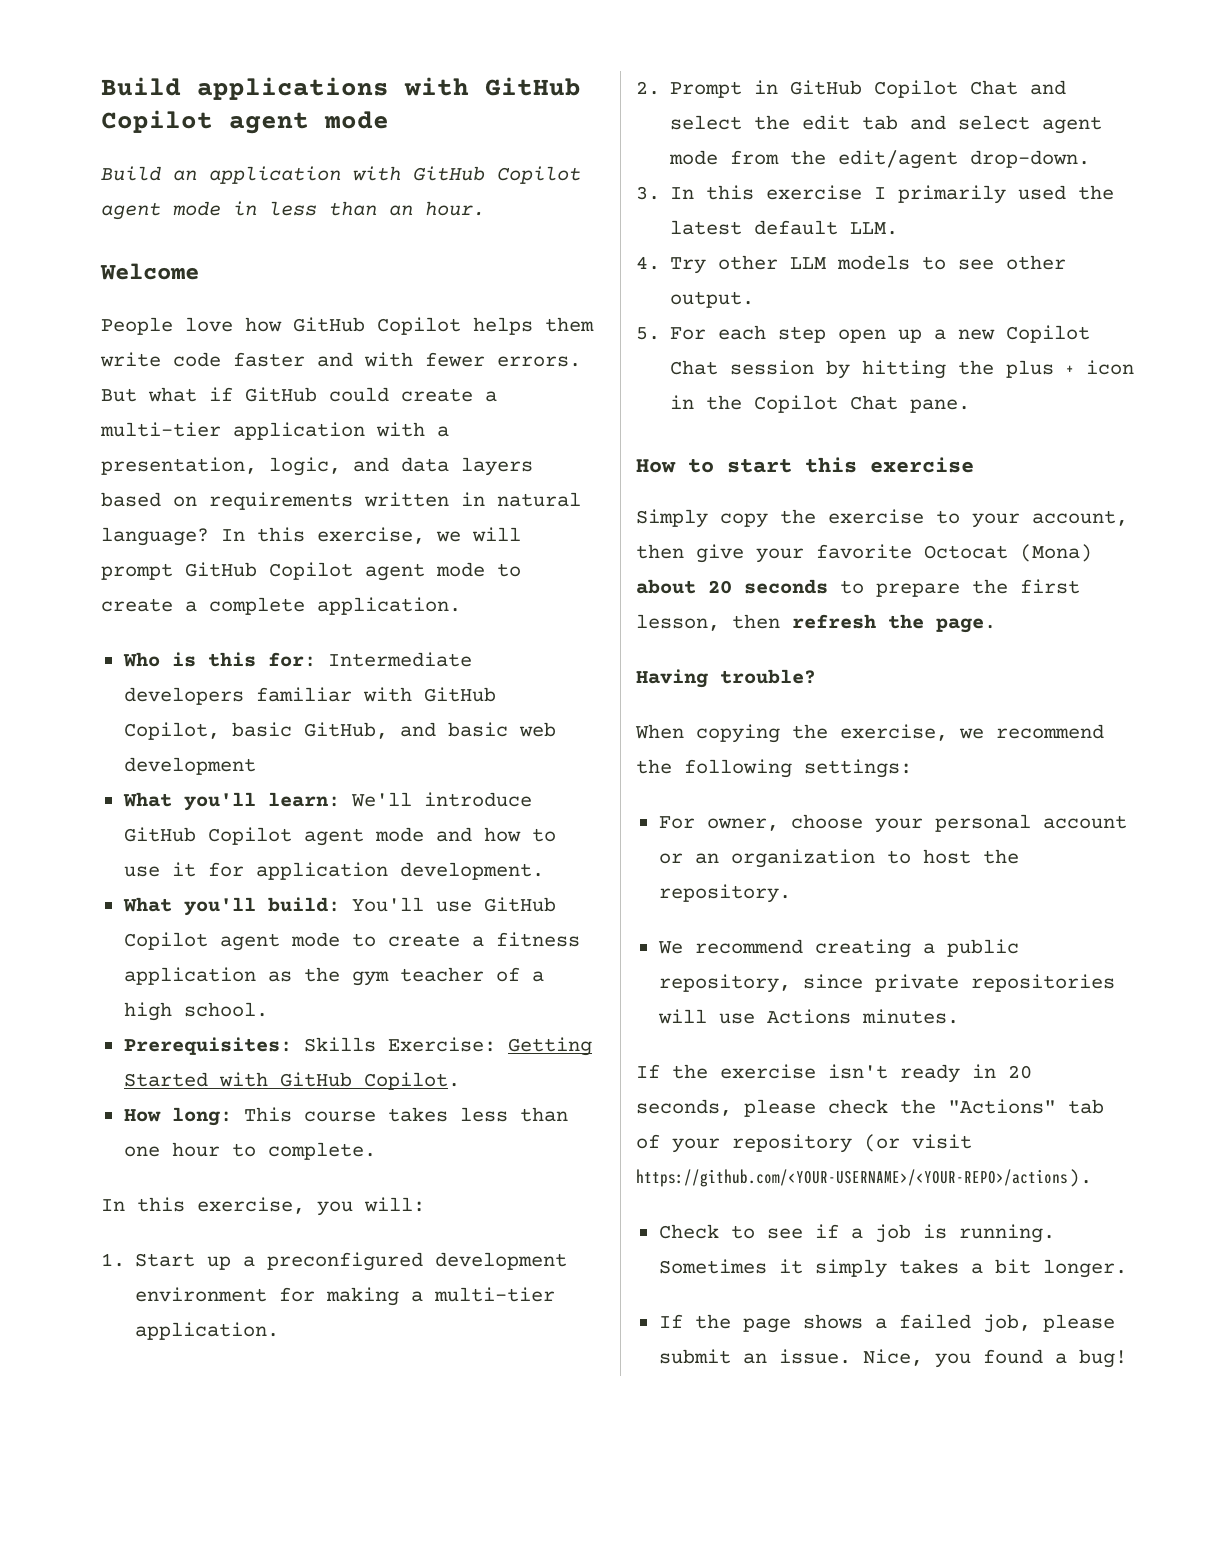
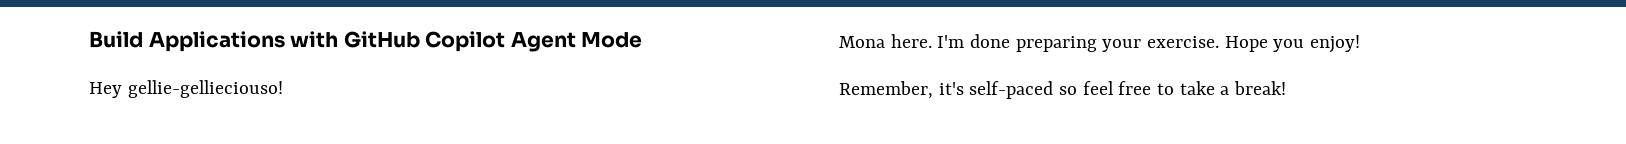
- Build applications with GitHub Copilot agent mode
- Build an application with GitHub Copilot agent mode in less than an hour.
- Welcome
- People love how GitHub Copilot helps them write code faster and with fewer errors. But what if GitHub could create a multi-tier application with a presentation, logic, and data layers based on requirements written in natural language? In this exercise, we will prompt GitHub Copilot agent mode to create a complete application.
- Who is this for: Intermediate developers familiar with GitHub Copilot, basic GitHub, and basic web development
- What you'll learn: We'll introduce GitHub Copilot agent mode and how to use it for application development.
- What you'll build: You'll use GitHub Copilot agent mode to create a fitness application as the gym teacher of a high school.
- Prerequisites: Skills Exercise: Getting Started with GitHub Copilot.
- How long: This course takes less than one hour to complete.
- In this exercise, you will:
- 1. Start up a preconfigured development environment for making a multi-tier application.
- 2. Prompt in GitHub Copilot Chat and select the edit tab and select agent mode from the edit/agent drop-down.
- 3. In this exercise I primarily used the latest default LLM.
- 4. Try other LLM models to see other output.
- 5. For each step open up a new Copilot Chat session by hitting the plus + icon in the Copilot Chat pane.
- How to start this exercise
- Simply copy the exercise to your account, then give your favorite Octocat (Mona) about 20 seconds to prepare the first lesson, then refresh the page.
- Having trouble?
- When copying the exercise, we recommend the following settings:
- For owner, choose your personal account or an organization to host the repository.
- We recommend creating a public repository, since private repositories will use Actions minutes.
- If the exercise isn't ready in 20 seconds, please check the "Actions" tab of your repository (or visit https://github.com/<YOUR-USERNAME>/<YOUR-REPO>/actions).
- Check to see if a job is running. Sometimes it simply takes a bit longer.
- If the page shows a failed job, please submit an issue. Nice, you found a bug!
+ Build Applications with GitHub Copilot Agent Mode
+ Hey gellie-gellieciouso!
+ Mona here. I'm done preparing your exercise. Hope you enjoy!
+ Remember, it's self-paced so feel free to take a break!

